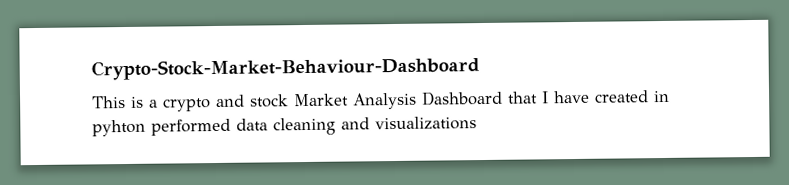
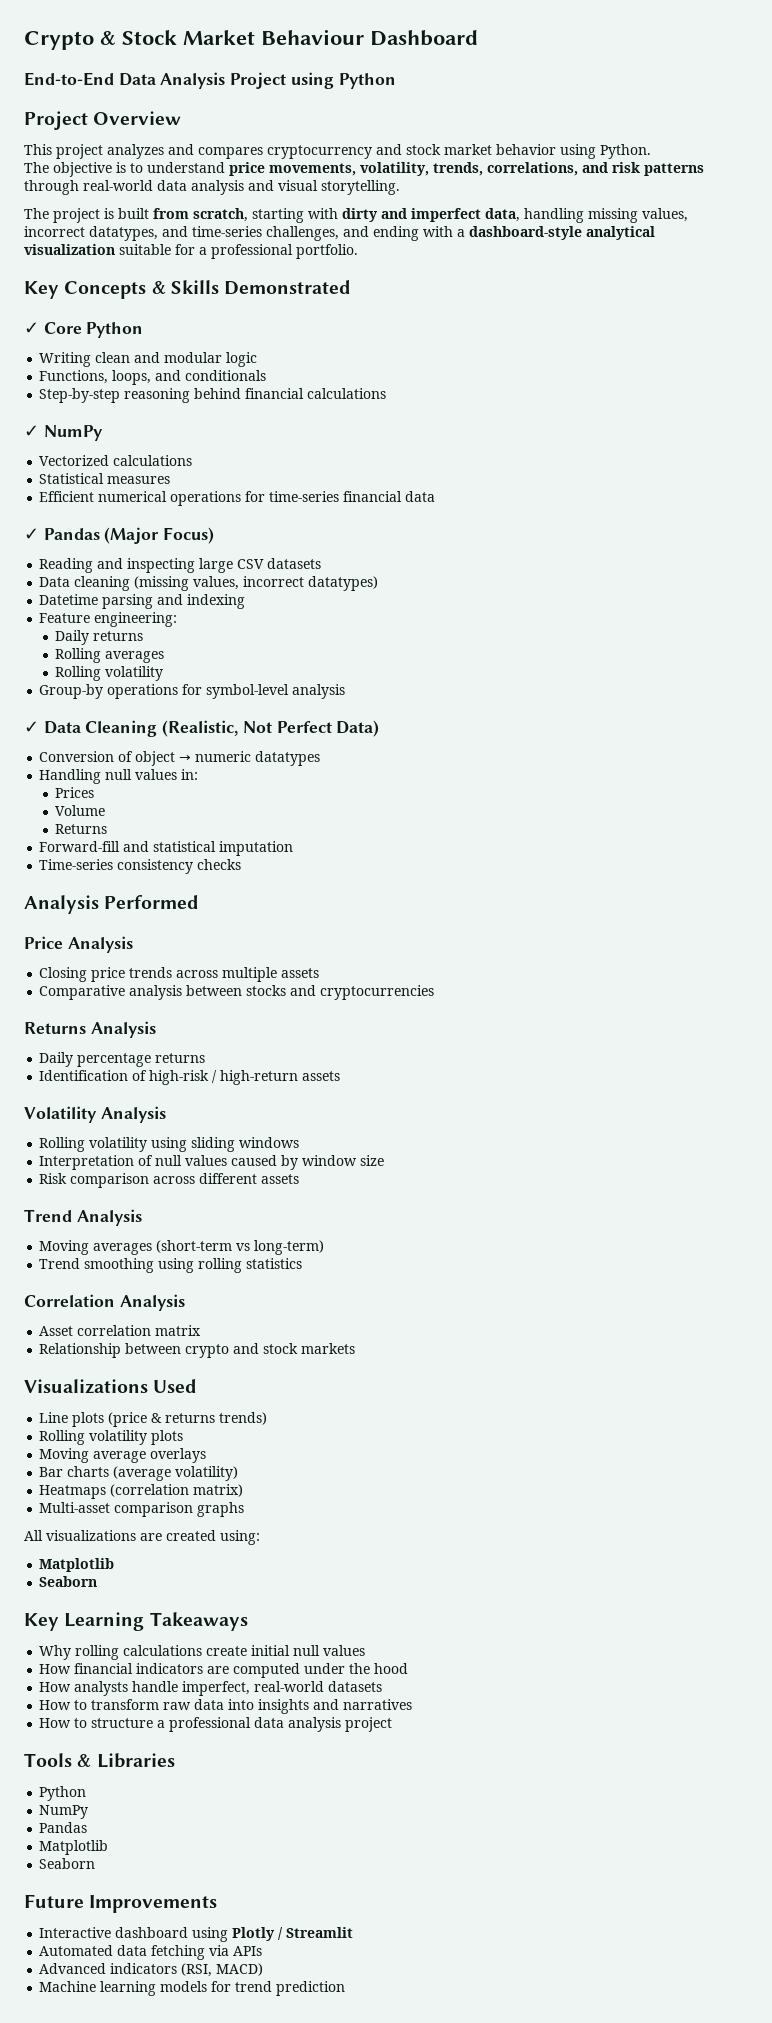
- Crypto-Stock-Market-Behaviour-Dashboard
- This is a crypto and stock Market Analysis Dashboard that I have created in pyhton performed data cleaning and visualizations
+ Crypto & Stock Market Behaviour Dashboard
+ End-to-End Data Analysis Project using Python
+ Project Overview
+ This project analyzes and compares cryptocurrency and stock market behavior using Python.
+ The objective is to understand price movements, volatility, trends, correlations, and risk patterns through real-world data analysis and visual storytelling.
+ The project is built from scratch, starting with dirty and imperfect data, handling missing values, incorrect datatypes, and time-series challenges, and ending with a dashboard-style analytical visualization suitable for a professional portfolio.
+ Key Concepts & Skills Demonstrated
+ ✓ Core Python
+ Writing clean and modular logic
+ Functions, loops, and conditionals
+ Step-by-step reasoning behind financial calculations
+ ✓ NumPy
+ Vectorized calculations
+ Statistical measures
+ Efficient numerical operations for time-series financial data
+ ✓ Pandas (Major Focus)
+ Reading and inspecting large CSV datasets
+ Data cleaning (missing values, incorrect datatypes)
+ Datetime parsing and indexing
+ Feature engineering:
+ Daily returns
+ Rolling averages
+ Rolling volatility
+ Group-by operations for symbol-level analysis
+ ✓ Data Cleaning (Realistic, Not Perfect Data)
+ Conversion of object → numeric datatypes
+ Handling null values in:
+ Prices
+ Volume
+ Returns
+ Forward-fill and statistical imputation
+ Time-series consistency checks
+ Analysis Performed
+ Price Analysis
+ Closing price trends across multiple assets
+ Comparative analysis between stocks and cryptocurrencies
+ Returns Analysis
+ Daily percentage returns
+ Identification of high-risk / high-return assets
+ Volatility Analysis
+ Rolling volatility using sliding windows
+ Interpretation of null values caused by window size
+ Risk comparison across different assets
+ Trend Analysis
+ Moving averages (short-term vs long-term)
+ Trend smoothing using rolling statistics
+ Correlation Analysis
+ Asset correlation matrix
+ Relationship between crypto and stock markets
+ Visualizations Used
+ Line plots (price & returns trends)
+ Rolling volatility plots
+ Moving average overlays
+ Bar charts (average volatility)
+ Heatmaps (correlation matrix)
+ Multi-asset comparison graphs
+ All visualizations are created using:
+ Matplotlib
+ Seaborn
+ Key Learning Takeaways
+ Why rolling calculations create initial null values
+ How financial indicators are computed under the hood
+ How analysts handle imperfect, real-world datasets
+ How to transform raw data into insights and narratives
+ How to structure a professional data analysis project
+ Tools & Libraries
+ Python
+ NumPy
+ Pandas
+ Matplotlib
+ Seaborn
+ Future Improvements
+ Interactive dashboard using Plotly / Streamlit
+ Automated data fetching via APIs
+ Advanced indicators (RSI, MACD)
+ Machine learning models for trend prediction

